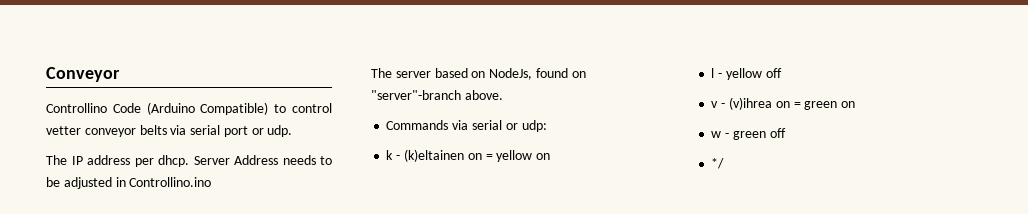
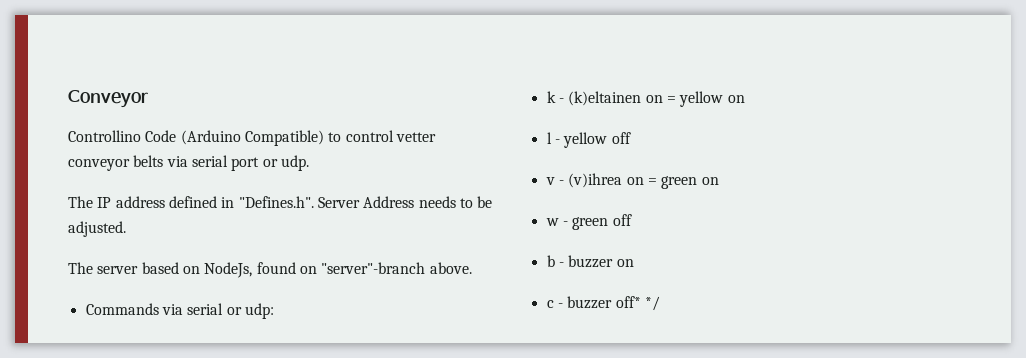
- The IP address per dhcp. Server Address needs to be adjusted in Controllino.ino
+ The IP address defined in "Defines.h". Server Address needs to be adjusted.
- */
+ b - buzzer on
+ c - buzzer off* */

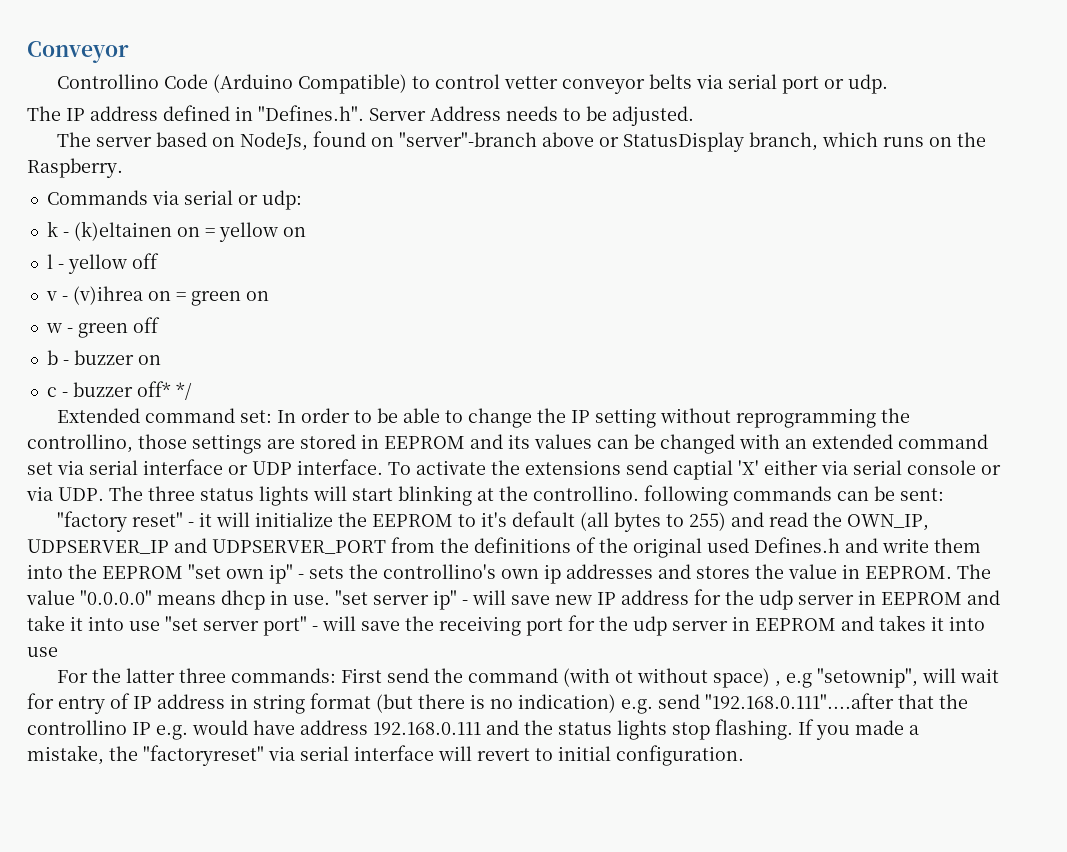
- The server based on NodeJs, found on "server"-branch above.
+ The server based on NodeJs, found on "server"-branch above or StatusDisplay branch, which runs on the Raspberry.
+ Extended command set: In order to be able to change the IP setting without reprogramming the controllino, those settings are stored in EEPROM and its values can be changed with an extended command set via serial interface or UDP interface. To activate the extensions send captial 'X' either via serial console or via UDP. The three status lights will start blinking at the controllino. following commands can be sent:
+ "factory reset" - it will initialize the EEPROM to it's default (all bytes to 255) and read the OWN_IP, UDPSERVER_IP and UDPSERVER_PORT from the definitions of the original used Defines.h and write them into the EEPROM "set own ip" - sets the controllino's own ip addresses and stores the value in EEPROM. The value "0.0.0.0" means dhcp in use. "set server ip" - will save new IP address for the udp server in EEPROM and take it into use "set server port" - will save the receiving port for the udp server in EEPROM and takes it into use
+ For the latter three commands: First send the command (with ot without space) , e.g "setownip", will wait for entry of IP address in string format (but there is no indication) e.g. send "192.168.0.111"....after that the controllino IP e.g. would have address 192.168.0.111 and the status lights stop flashing. If you made a mistake, the "factoryreset" via serial interface will revert to initial configuration.

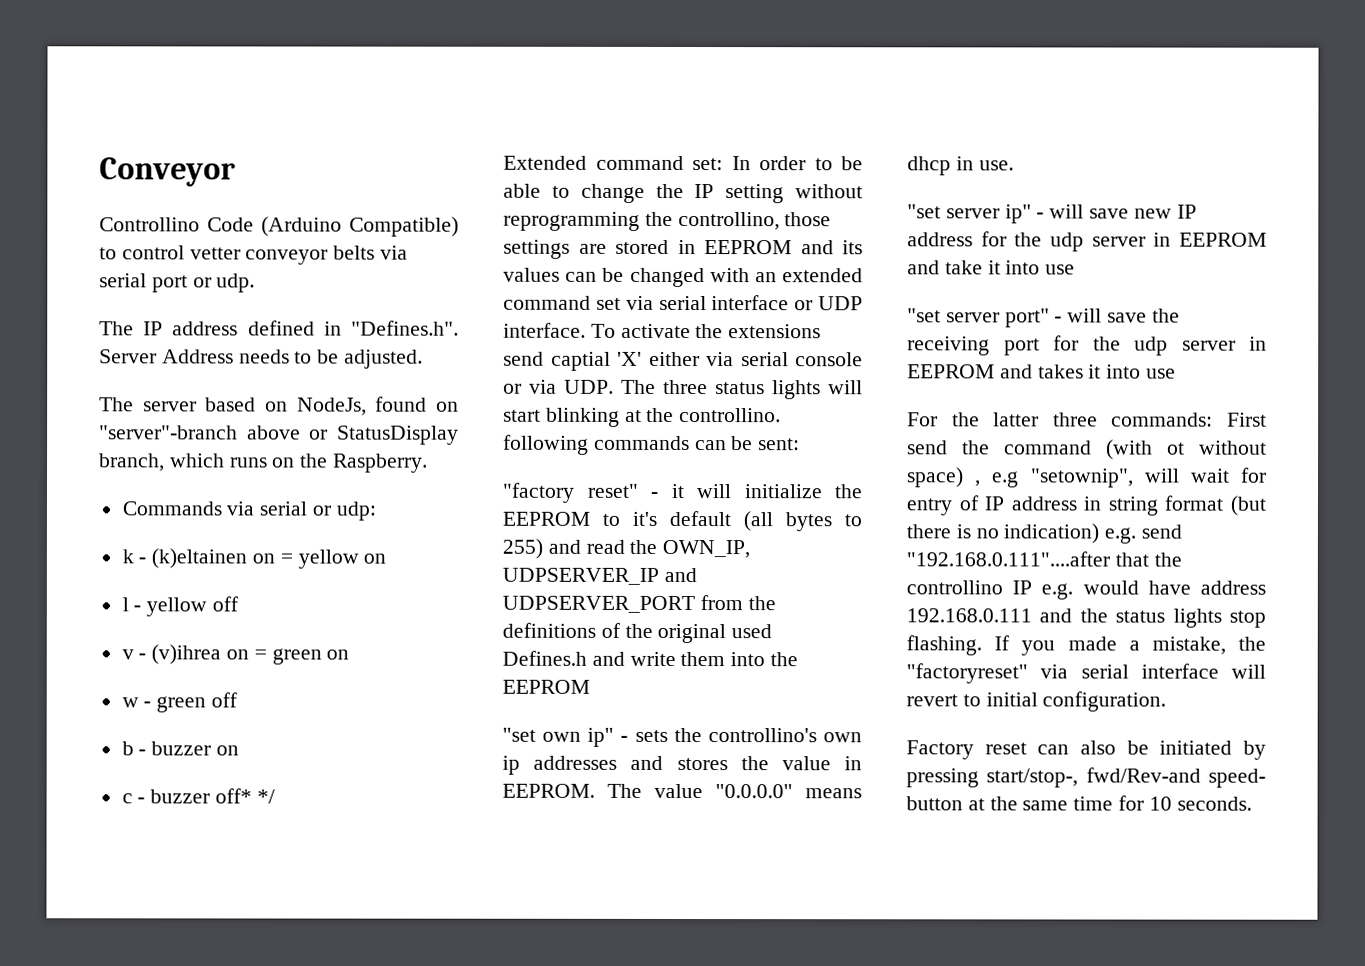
- "factory reset" - it will initialize the EEPROM to it's default (all bytes to 255) and read the OWN_IP, UDPSERVER_IP and UDPSERVER_PORT from the definitions of the original used Defines.h and write them into the EEPROM "set own ip" - sets the controllino's own ip addresses and stores the value in EEPROM.
+ "factory reset" - it will initialize the EEPROM to it's default (all bytes to 255) and read the OWN_IP, UDPSERVER_IP and UDPSERVER_PORT from the definitions of the original used Defines.h and write them into the EEPROM
+ "set own ip" - sets the controllino's own ip addresses and stores the value in EEPROM.
- The value "0.0.0.0" means dhcp in use. "set server ip" - will save new IP address for the udp server in EEPROM and take it into use "set server port" - will save the receiving port for the udp server in EEPROM and takes it into use
+ The value "0.0.0.0" means dhcp in use.
+ "set server ip" - will save new IP address for the udp server in EEPROM and take it into use
+ "set server port" - will save the receiving port for the udp server in EEPROM and takes it into use
+ Factory reset can also be initiated by pressing start/stop-, fwd/Rev-and speed- button at the same time for 10 seconds.

